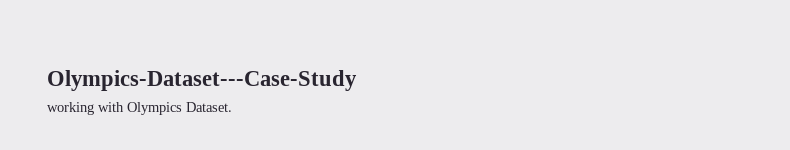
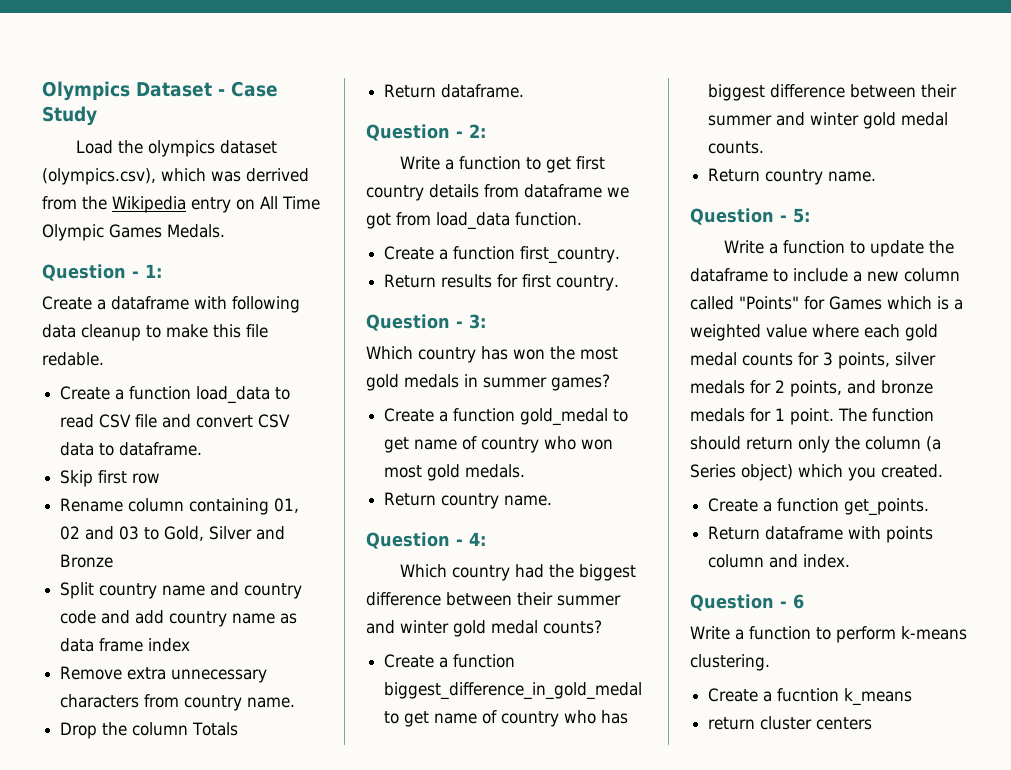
- Olympics-Dataset---Case-Study
- working with Olympics Dataset.
+ Olympics Dataset - Case Study
+ Load the olympics dataset (olympics.csv), which was derrived from the Wikipedia entry on All Time Olympic Games Medals.
+ Question - 1:
+ Create a dataframe with following data cleanup to make this file redable.
+ Create a function load_data to read CSV file and convert CSV data to dataframe.
+ Skip first row
+ Rename column containing 01, 02 and 03 to Gold, Silver and Bronze
+ Split country name and country code and add country name as data frame index
+ Remove extra unnecessary characters from country name.
+ Drop the column Totals
+ Return dataframe.
+ Question - 2:
+ Write a function to get first country details from dataframe we got from load_data function.
+ Create a function first_country.
+ Return results for first country.
+ Question - 3:
+ Which country has won the most gold medals in summer games?
+ Create a function gold_medal to get name of country who won most gold medals.
+ Return country name.
+ Question - 4:
+ Which country had the biggest difference between their summer and winter gold medal counts?
+ Create a function biggest_difference_in_gold_medal to get name of country who has biggest difference between their summer and winter gold medal counts.
+ Return country name.
+ Question - 5:
+ Write a function to update the dataframe to include a new column called "Points" for Games which is a weighted value where each gold medal counts for 3 points, silver medals for 2 points, and bronze medals for 1 point. The function should return only the column (a Series object) which you created.
+ Create a function get_points.
+ Return dataframe with points column and index.
+ Question - 6
+ Write a function to perform k-means clustering.
+ Create a fucntion k_means
+ return cluster centers

